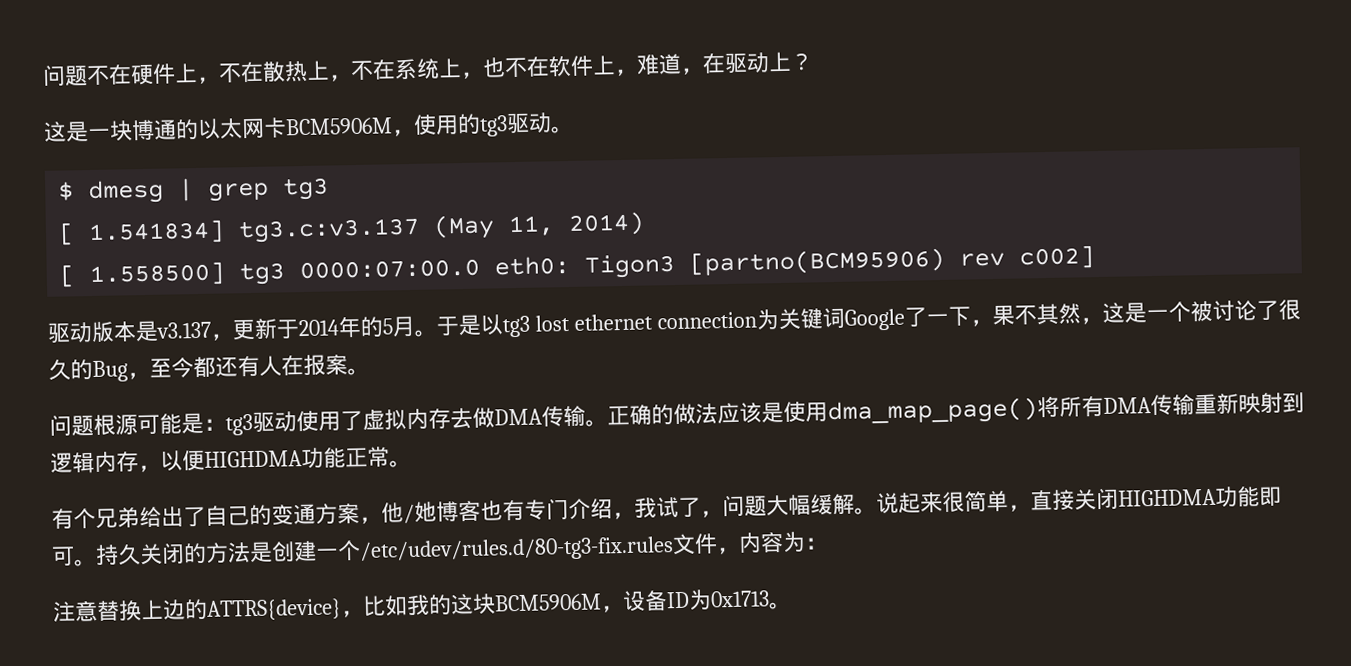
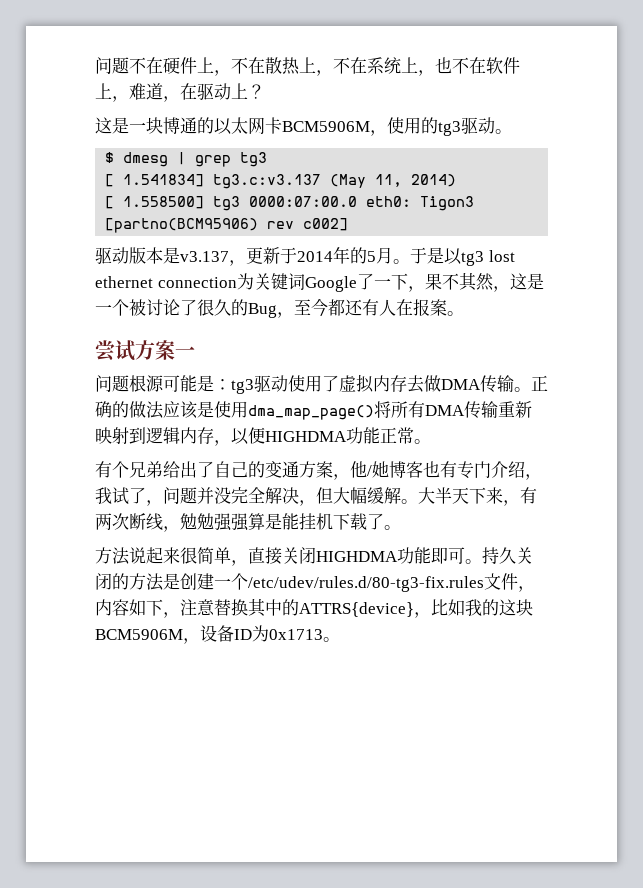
+ 尝试方案一
- 有个兄弟给出了自己的变通方案，他/她博客也有专门介绍，我试了，问题大幅缓解。说起来很简单，直接关闭HIGHDMA功能即可。
+ 有个兄弟给出了自己的变通方案，他/她博客也有专门介绍，我试了，问题并没完全解决，但大幅缓解。大半天下来，有两次断线，勉勉强强算是能挂机下载了。
+ 方法说起来很简单，直接关闭HIGHDMA功能即可。
- 持久关闭的方法是创建一个/etc/udev/rules.d/80-tg3-fix.rules文件，内容为：
- 注意替换上边的ATTRS{device}，比如我的这块BCM5906M，设备ID为0x1713。
+ 持久关闭的方法是创建一个/etc/udev/rules.d/80-tg3-fix.rules文件，内容如下，注意替换其中的ATTRS{device}，比如我的这块BCM5906M，设备ID为0x1713。

